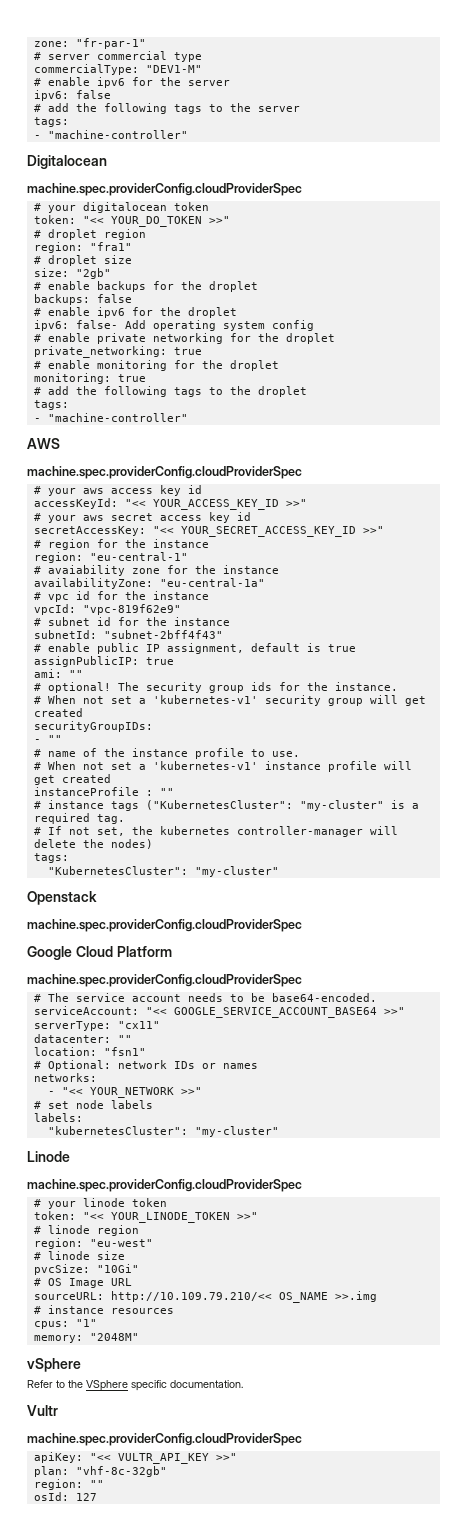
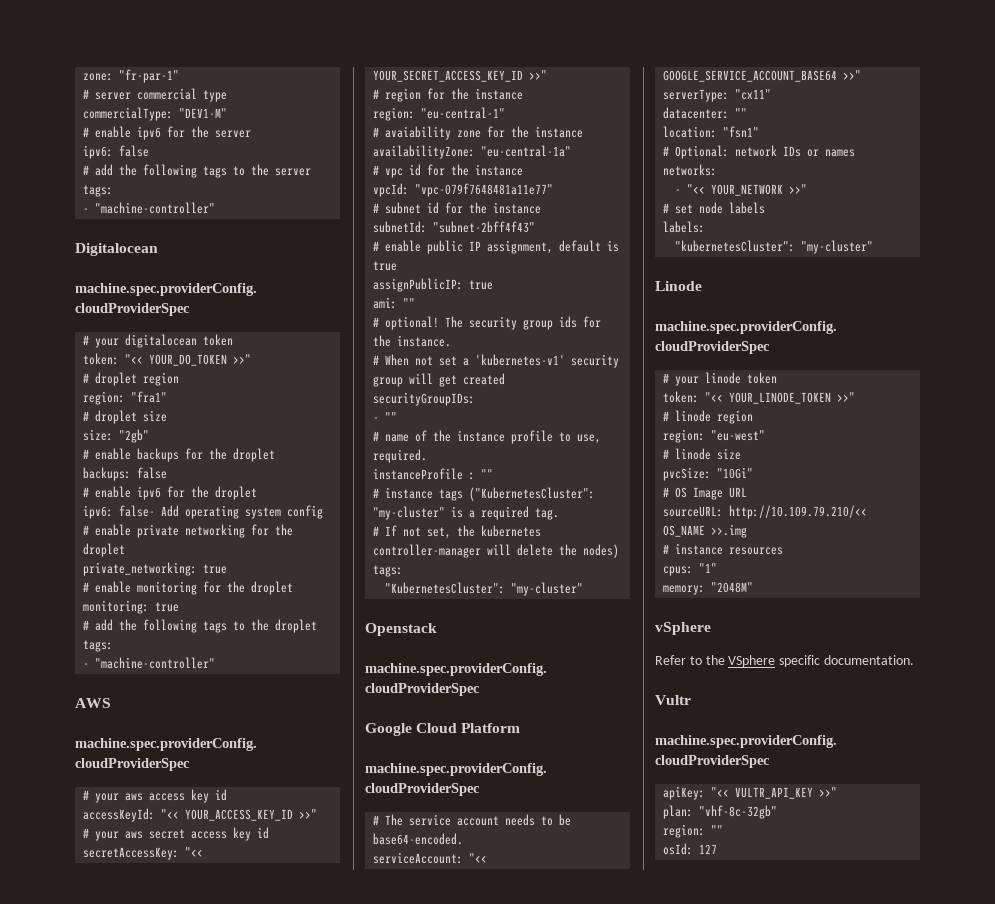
- vpcId: "vpc-819f62e9"
+ vpcId: "vpc-079f7648481a11e77"
- # name of the instance profile to use.
- # When not set a 'kubernetes-v1' instance profile will get created
+ # name of the instance profile to use, required.

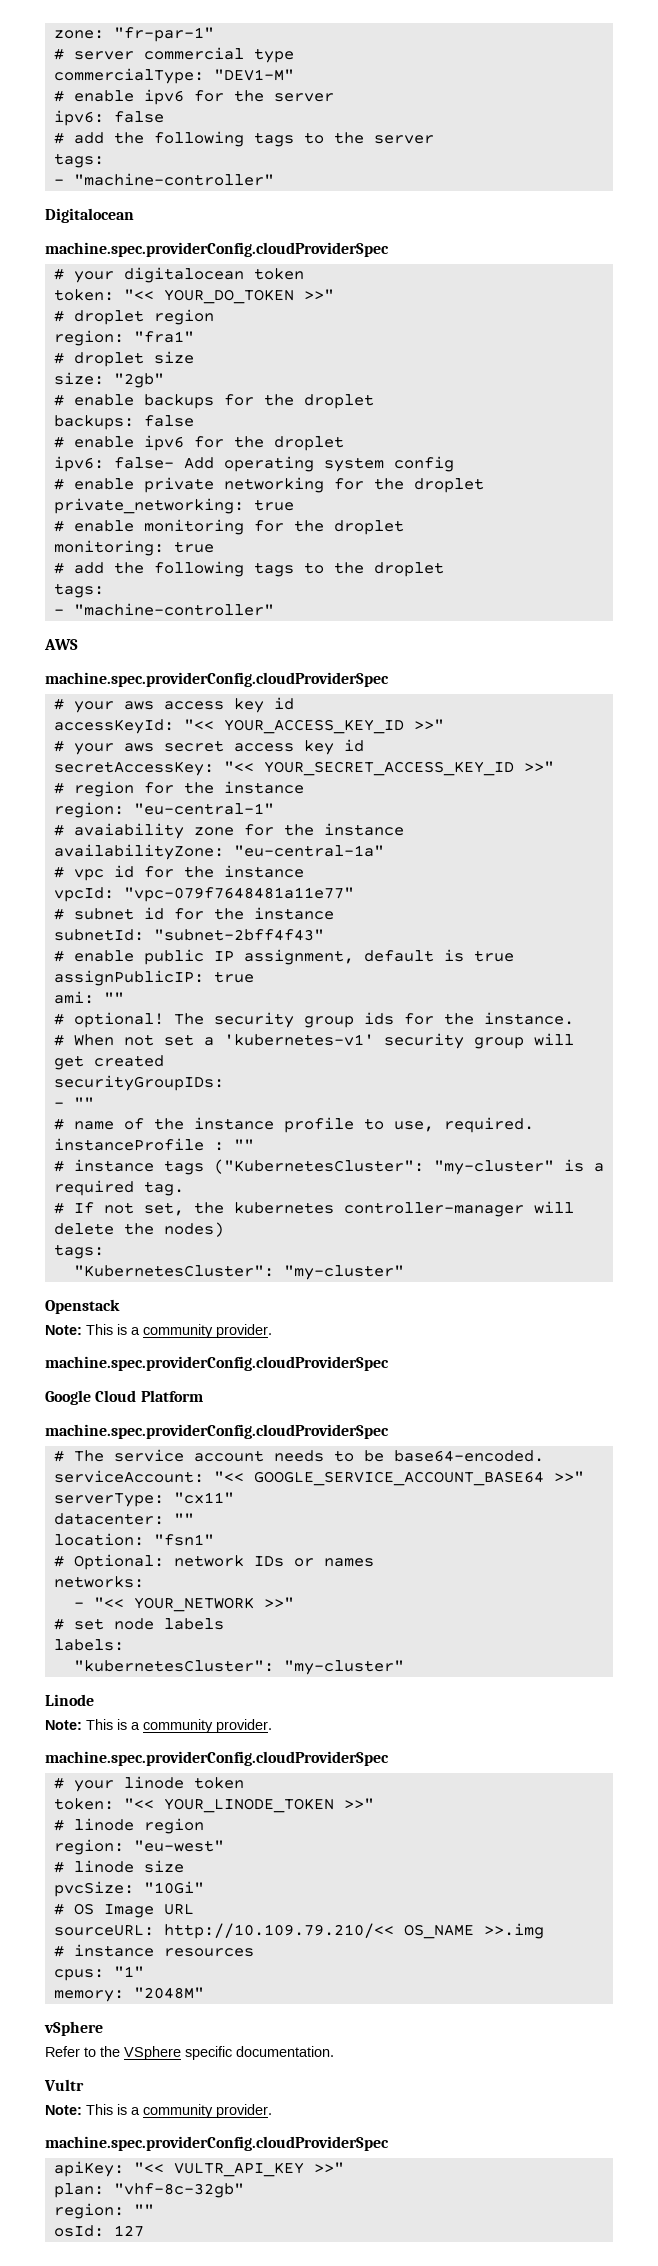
  Openstack
+ Note: This is a community provider.
  Linode
+ Note: This is a community provider.
  Vultr
+ Note: This is a community provider.

